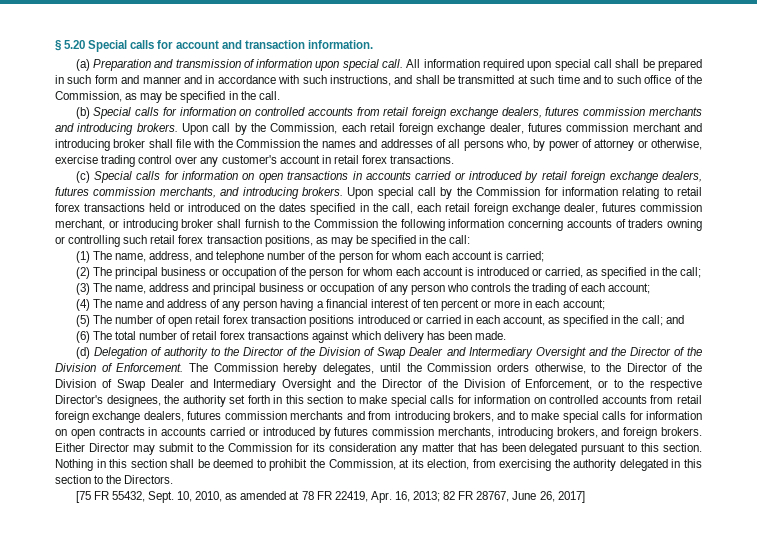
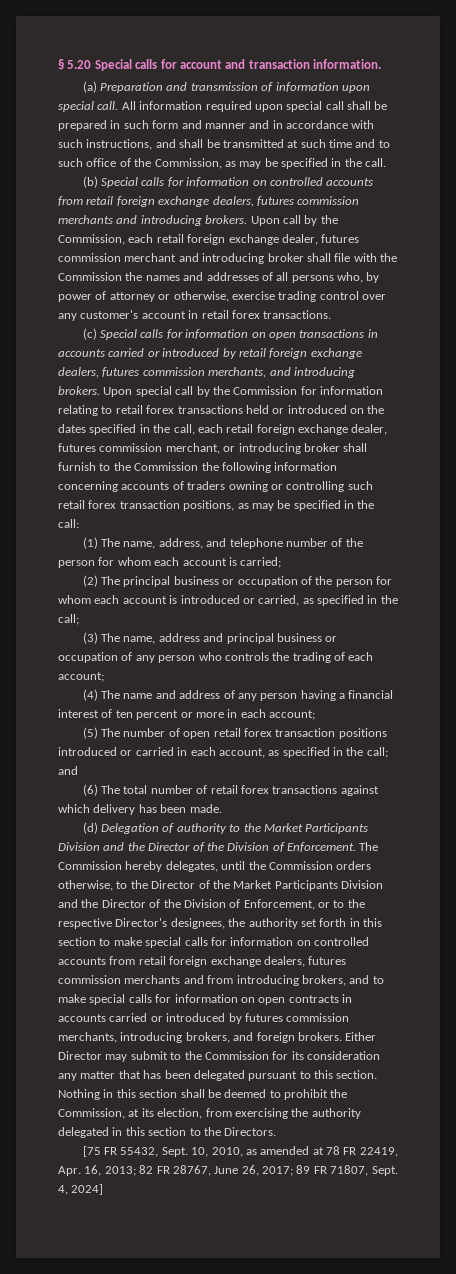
- (d) Delegation of authority to the Director of the Division of Swap Dealer and Intermediary Oversight and the Director of the Division of Enforcement.
+ (d) Delegation of authority to the Market Participants Division and the Director of the Division of Enforcement.
- The Commission hereby delegates, until the Commission orders otherwise, to the Director of the Division of Swap Dealer and Intermediary Oversight and the Director of the Division of Enforcement, or to the respective Director's designees, the authority set forth in this section to make special calls for information on controlled accounts from retail foreign exchange dealers, futures commission merchants and from introducing brokers, and to make special calls for information on open contracts in accounts carried or introduced by futures commission merchants, introducing brokers, and foreign brokers.
+ The Commission hereby delegates, until the Commission orders otherwise, to the Director of the Market Participants Division and the Director of the Division of Enforcement, or to the respective Director's designees, the authority set forth in this section to make special calls for information on controlled accounts from retail foreign exchange dealers, futures commission merchants and from introducing brokers, and to make special calls for information on open contracts in accounts carried or introduced by futures commission merchants, introducing brokers, and foreign brokers.
- 10, 2010, as amended at 78 FR 22419, Apr. 16, 2013; 82 FR 28767, June 26, 2017]
+ 10, 2010, as amended at 78 FR 22419, Apr. 16, 2013; 82 FR 28767, June 26, 2017; 89 FR 71807, Sept. 4, 2024]

